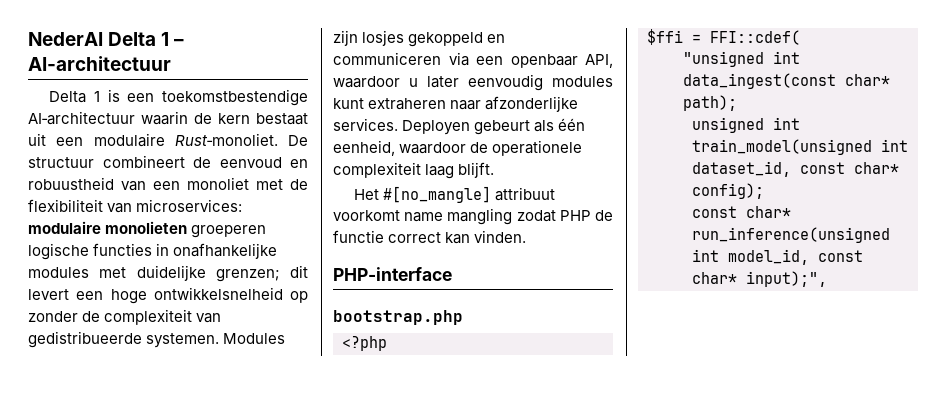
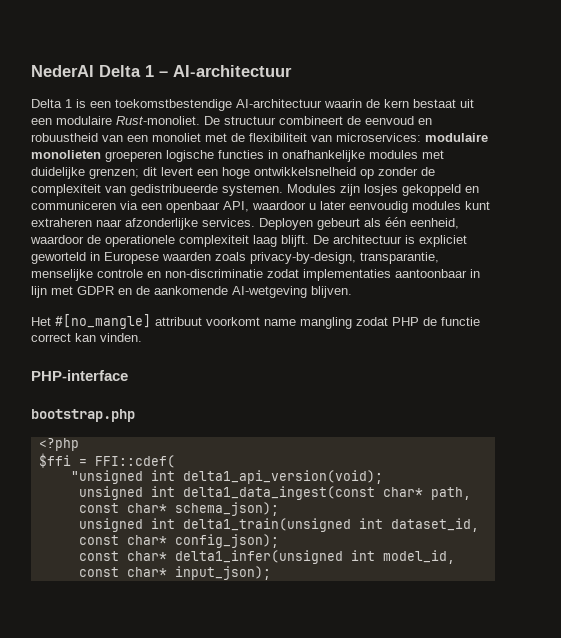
+ De architectuur is expliciet geworteld in Europese waarden zoals privacy‑by‑design, transparantie, menselijke controle en non-discriminatie zodat implementaties aantoonbaar in lijn met GDPR en de aankomende AI-wetgeving blijven.
- "unsigned int data_ingest(const char* path);
- unsigned int train_model(unsigned int dataset_id, const char* config);
- const char* run_inference(unsigned int model_id, const char* input);",
+ "unsigned int delta1_api_version(void);
+ unsigned int delta1_data_ingest(const char* path, const char* schema_json);
+ unsigned int delta1_train(unsigned int dataset_id, const char* config_json);
+ const char* delta1_infer(unsigned int model_id, const char* input_json);

